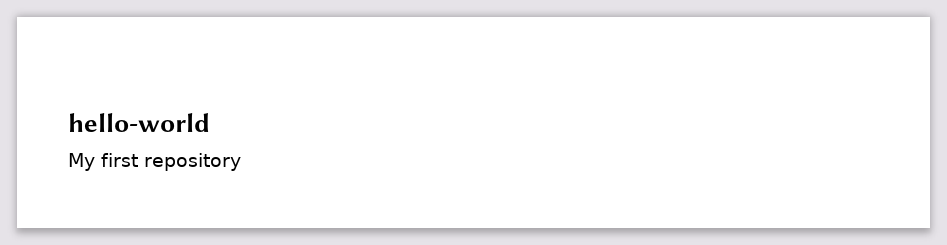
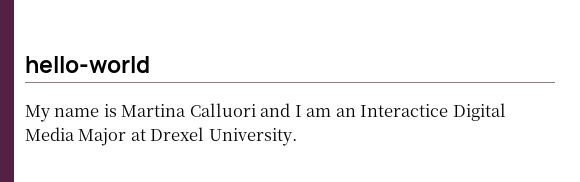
- My first repository
+ My name is Martina Calluori and I am an Interactice Digital Media Major at Drexel University.

